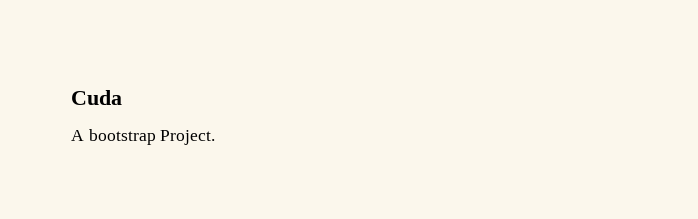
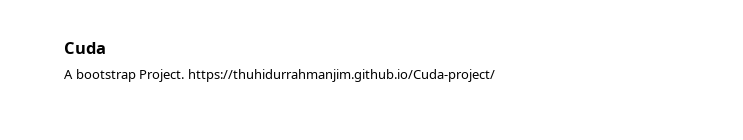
- A bootstrap Project.
+ A bootstrap Project. https://thuhidurrahmanjim.github.io/Cuda-project/

